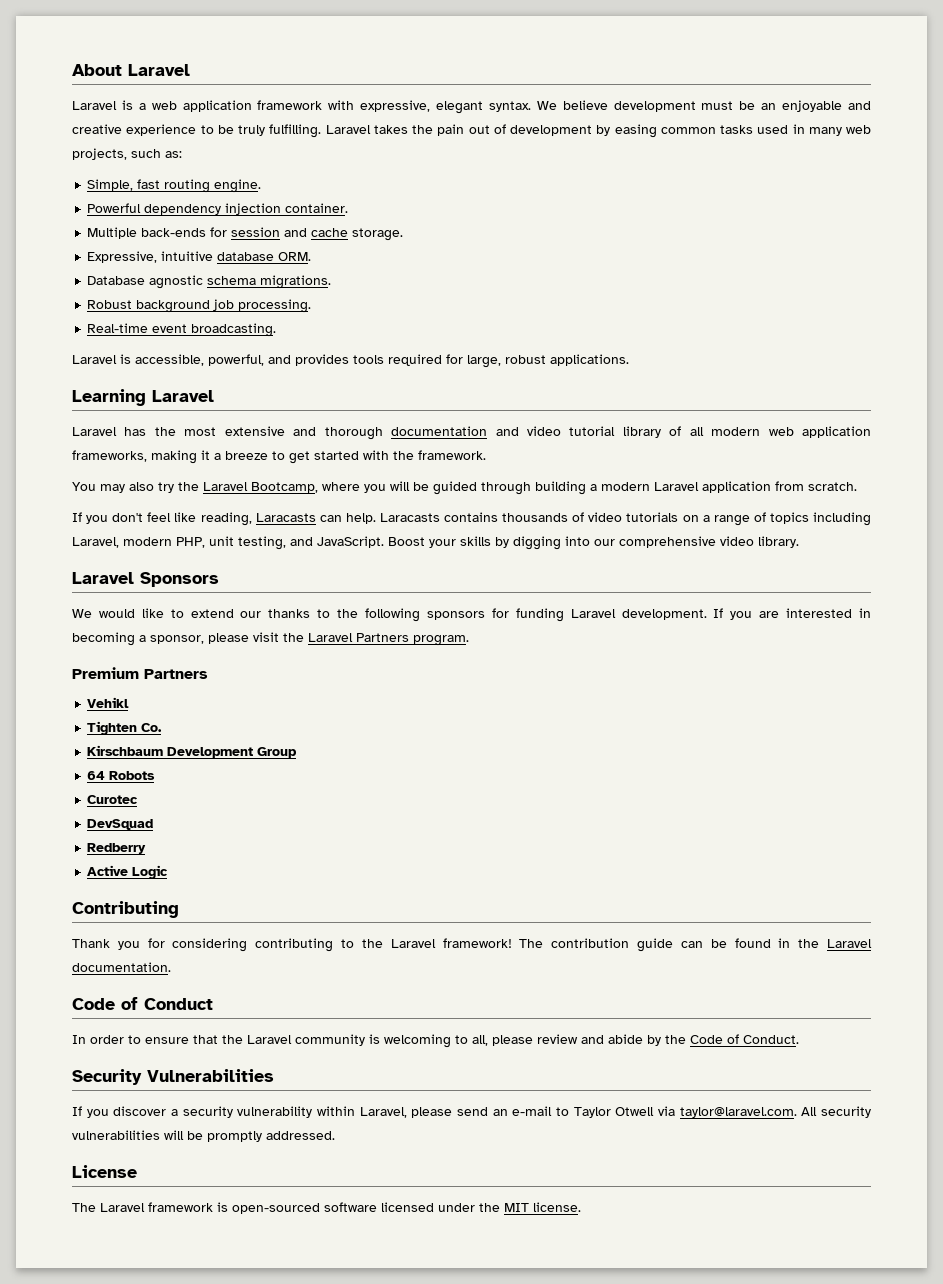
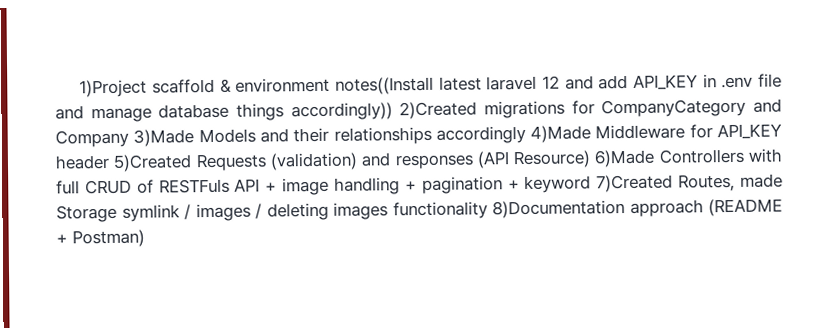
- About Laravel
- Laravel is a web application framework with expressive, elegant syntax. We believe development must be an enjoyable and creative experience to be truly fulfilling. Laravel takes the pain out of development by easing common tasks used in many web projects, such as:
- Simple, fast routing engine.
- Powerful dependency injection container.
- Multiple back-ends for session and cache storage.
- Expressive, intuitive database ORM.
- Database agnostic schema migrations.
- Robust background job processing.
- Real-time event broadcasting.
- Laravel is accessible, powerful, and provides tools required for large, robust applications.
- Learning Laravel
- Laravel has the most extensive and thorough documentation and video tutorial library of all modern web application frameworks, making it a breeze to get started with the framework.
- You may also try the Laravel Bootcamp, where you will be guided through building a modern Laravel application from scratch.
- If you don't feel like reading, Laracasts can help. Laracasts contains thousands of video tutorials on a range of topics including Laravel, modern PHP, unit testing, and JavaScript. Boost your skills by digging into our comprehensive video library.
- Laravel Sponsors
- We would like to extend our thanks to the following sponsors for funding Laravel development. If you are interested in becoming a sponsor, please visit the Laravel Partners program.
- Premium Partners
- Vehikl
- Tighten Co.
- Kirschbaum Development Group
- 64 Robots
- Curotec
- DevSquad
- Redberry
- Active Logic
- Contributing
- Thank you for considering contributing to the Laravel framework! The contribution guide can be found in the Laravel documentation.
- Code of Conduct
- In order to ensure that the Laravel community is welcoming to all, please review and abide by the Code of Conduct.
- Security Vulnerabilities
- If you discover a security vulnerability within Laravel, please send an e-mail to Taylor Otwell via taylor@laravel.com. All security vulnerabilities will be promptly addressed.
- License
- The Laravel framework is open-sourced software licensed under the MIT license.
+ 1)Project scaffold & environment notes((Install latest laravel 12 and add API_KEY in .env file and manage database things accordingly)) 2)Created migrations for CompanyCategory and Company 3)Made Models and their relationships accordingly 4)Made Middleware for API_KEY header 5)Created Requests (validation) and responses (API Resource) 6)Made Controllers with full CRUD of RESTFuls API + image handling + pagination + keyword 7)Created Routes, made Storage symlink / images / deleting images functionality 8)Documentation approach (README + Postman)

